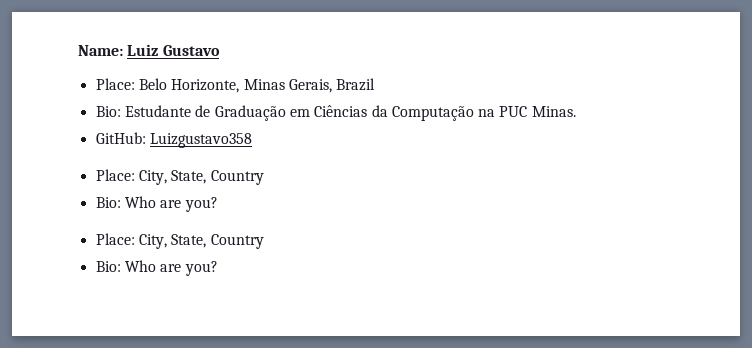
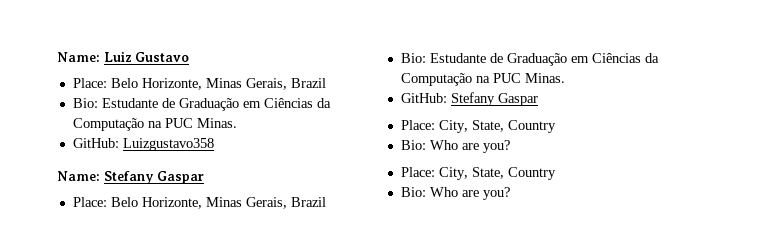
+ Name: Stefany Gaspar
+ Place: Belo Horizonte, Minas Gerais, Brazil
+ Bio: Estudante de Graduação em Ciências da Computação na PUC Minas.
+ GitHub: Stefany Gaspar

